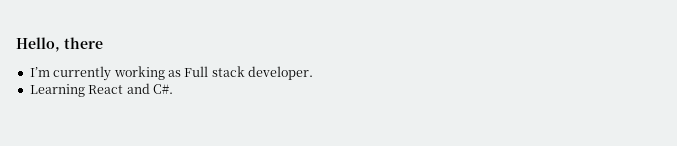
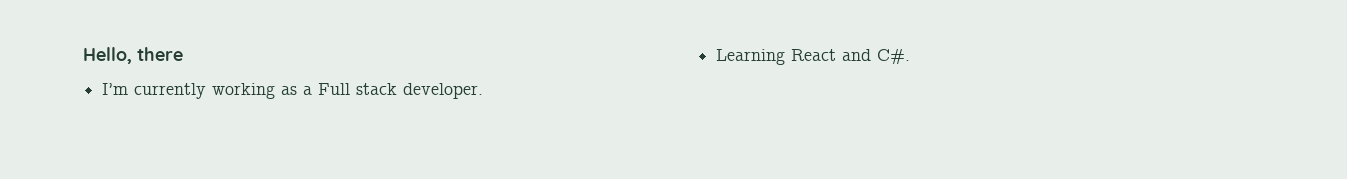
- I’m currently working as Full stack developer.
+ I’m currently working as a Full stack developer.

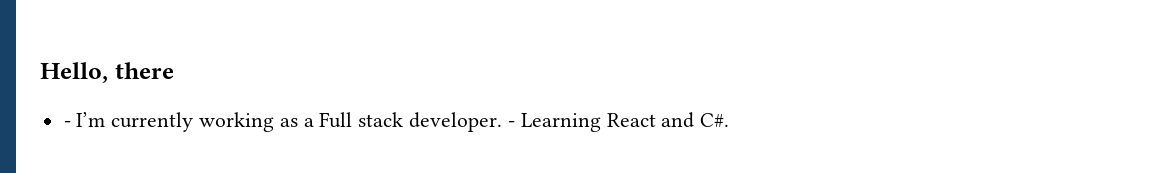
- I’m currently working as a Full stack developer.
- Learning React and C#.
+ - I’m currently working as a Full stack developer. - Learning React and C#.

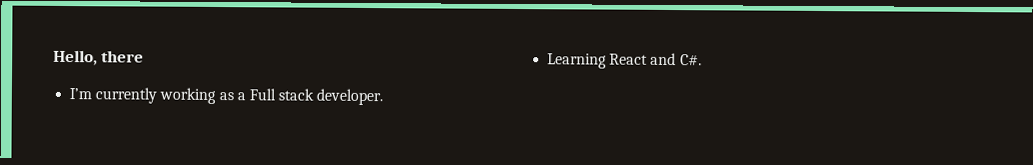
- - I’m currently working as a Full stack developer. - Learning React and C#.
+ I’m currently working as a Full stack developer.
+ Learning React and C#.

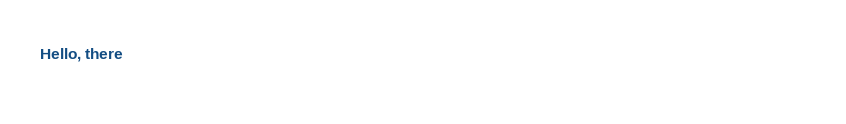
- I’m currently working as a Full stack developer.
- Learning React and C#.

